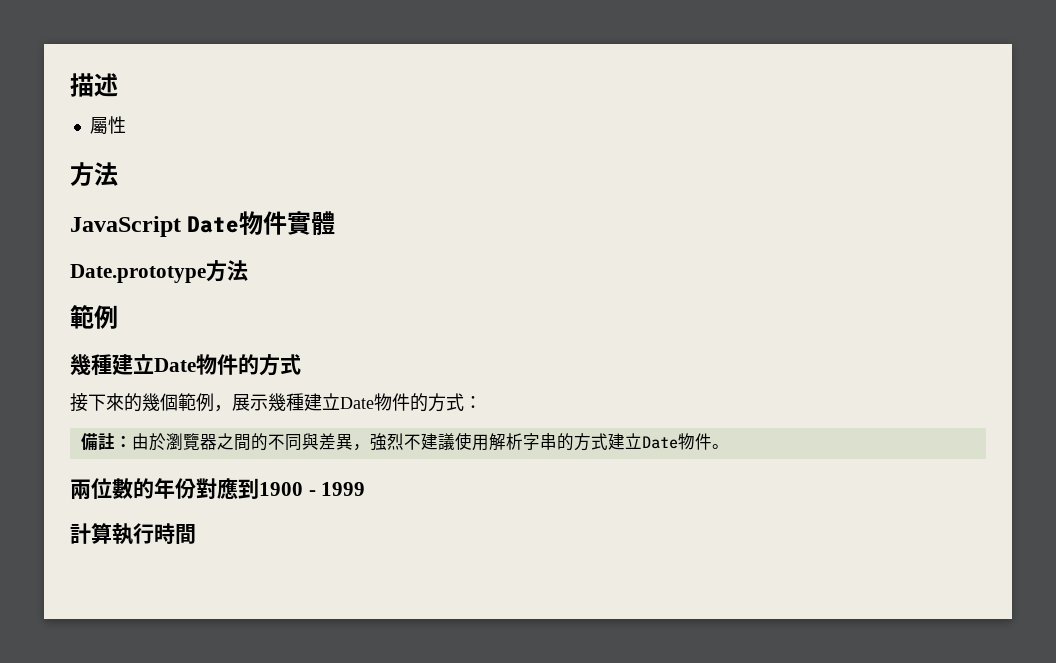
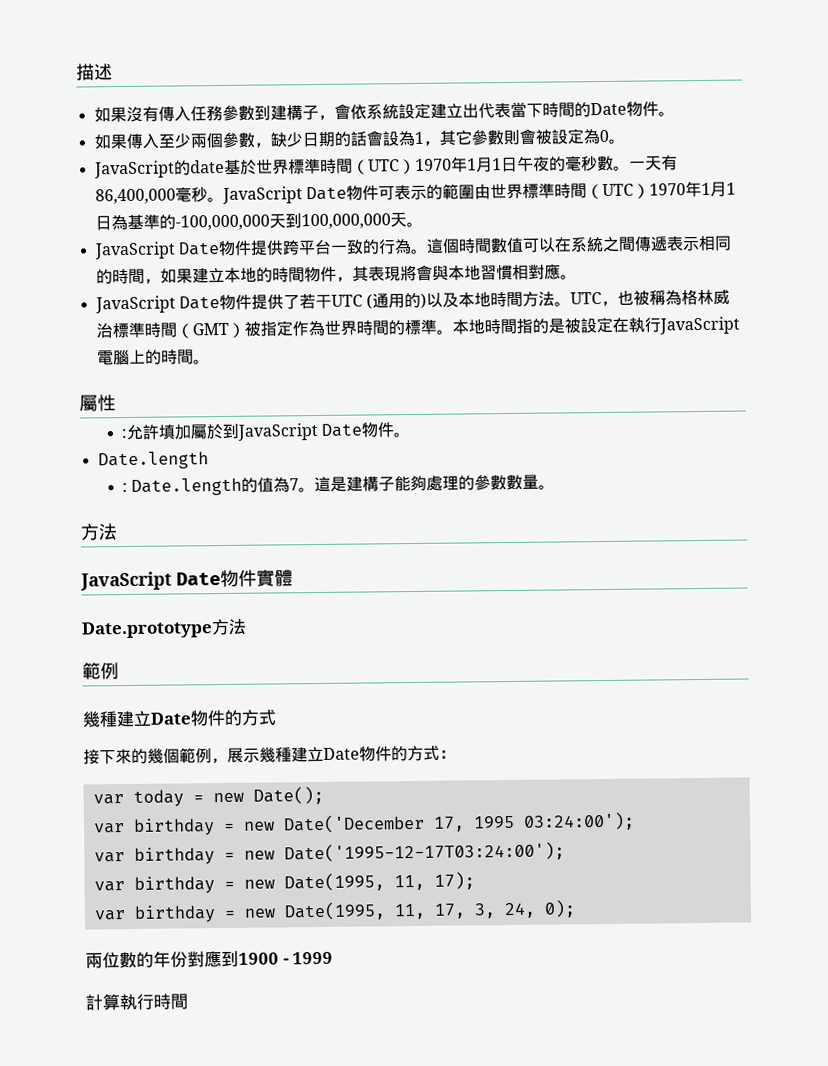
+ 如果沒有傳入任務參數到建構子，會依系統設定建立出代表當下時間的Date物件。
+ 如果傳入至少兩個參數，缺少日期的話會設為1，其它參數則會被設定為0。
+ JavaScript的date基於世界標準時間（UTC）1970年1月1日午夜的毫秒數。一天有86,400,000毫秒。JavaScript Date物件可表示的範圍由世界標準時間（UTC）1970年1月1日為基準的-100,000,000天到100,000,000天。
+ JavaScript Date物件提供跨平台一致的行為。這個時間數值可以在系統之間傳遞表示相同的時間，如果建立本地的時間物件，其表現將會與本地習慣相對應。
+ JavaScript Date物件提供了若干UTC (通用的)以及本地時間方法。UTC，也被稱為格林威治標準時間（GMT）被指定作為世界時間的標準。本地時間指的是被設定在執行JavaScript電腦上的時間。
  屬性
+ :允許填加屬於到JavaScript Date物件。
+ Date.length
+ : Date.length的值為7。這是建構子能夠處理的參數數量。
- 備註：由於瀏覽器之間的不同與差異，強烈不建議使用解析字串的方式建立Date物件。
+ var today = new Date();
+ var birthday = new Date('December 17, 1995 03:24:00');
+ var birthday = new Date('1995-12-17T03:24:00');
+ var birthday = new Date(1995, 11, 17);
+ var birthday = new Date(1995, 11, 17, 3, 24, 0);

